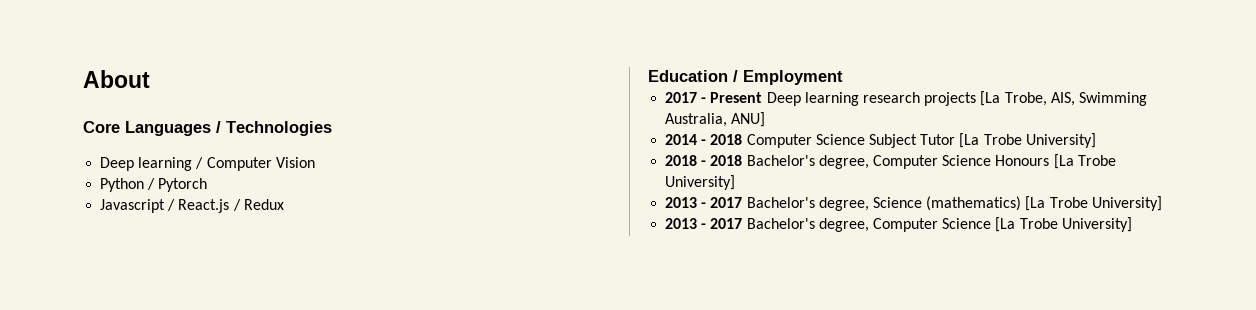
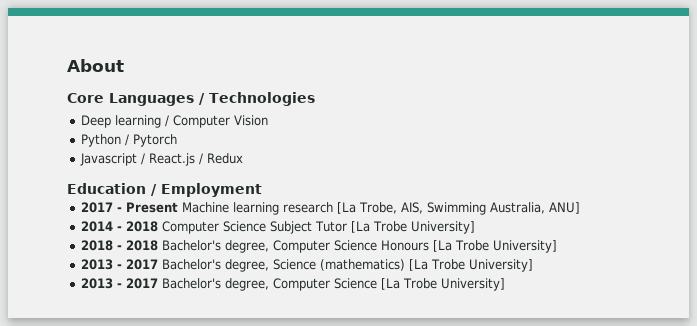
- 2017 - Present Deep learning research projects [La Trobe, AIS, Swimming Australia, ANU]
+ 2017 - Present Machine learning research [La Trobe, AIS, Swimming Australia, ANU]

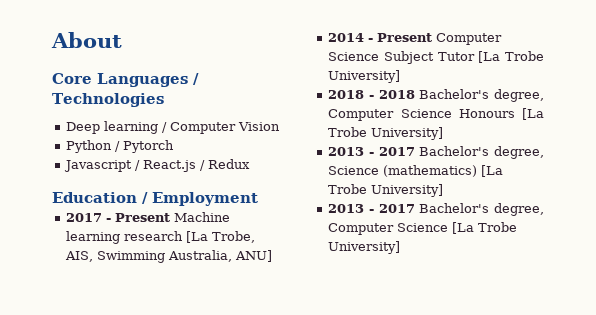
- 2014 - 2018 Computer Science Subject Tutor [La Trobe University]
+ 2014 - Present Computer Science Subject Tutor [La Trobe University]

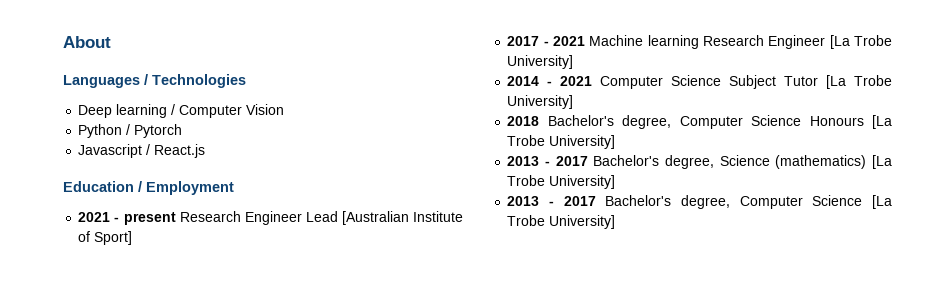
- Core Languages / Technologies
+ Languages / Technologies
- Javascript / React.js / Redux
+ Javascript / React.js
+ 2021 - present Research Engineer Lead [Australian Institute of Sport]
- 2017 - Present Machine learning research [La Trobe, AIS, Swimming Australia, ANU]
+ 2017 - 2021 Machine learning Research Engineer [La Trobe University]
- 2014 - Present Computer Science Subject Tutor [La Trobe University]
+ 2014 - 2021 Computer Science Subject Tutor [La Trobe University]
- 2018 - 2018 Bachelor's degree, Computer Science Honours [La Trobe University]
+ 2018 Bachelor's degree, Computer Science Honours [La Trobe University]

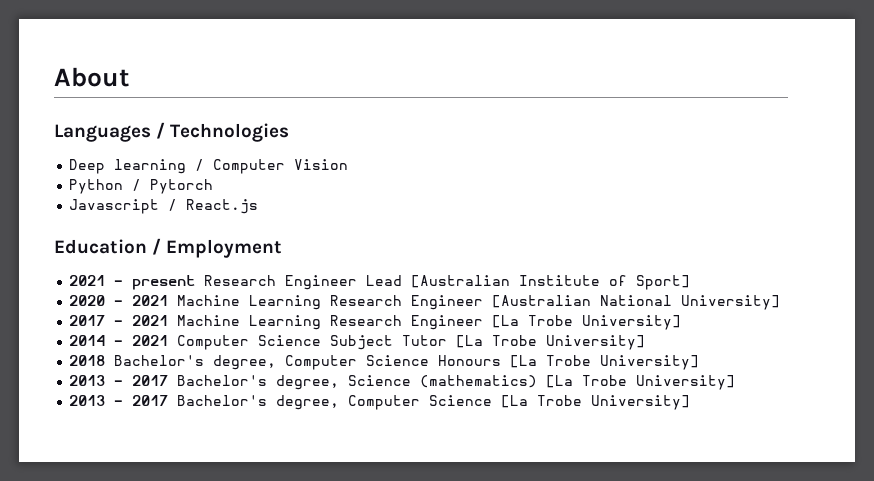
+ 2020 - 2021 Machine Learning Research Engineer [Australian National University]
- 2017 - 2021 Machine learning Research Engineer [La Trobe University]
+ 2017 - 2021 Machine Learning Research Engineer [La Trobe University]

